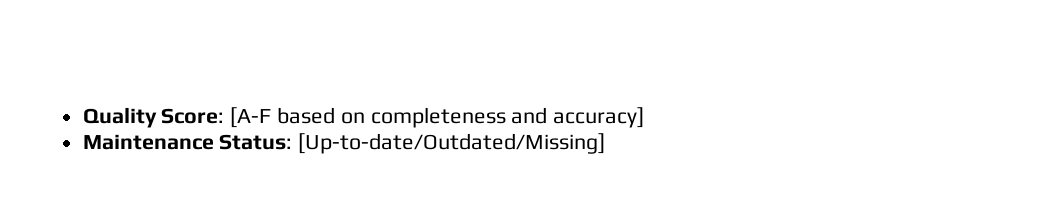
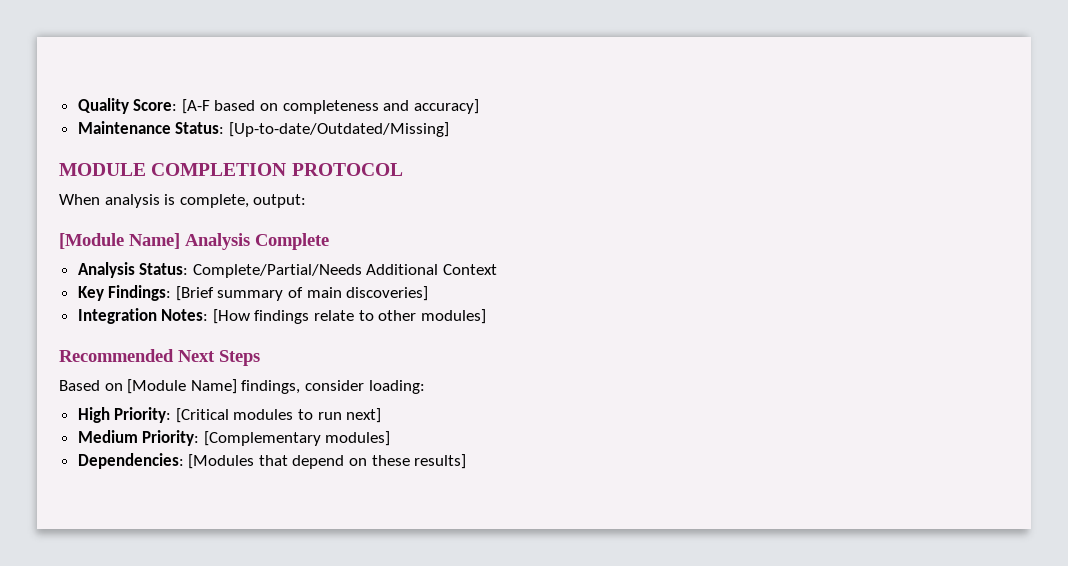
+ MODULE COMPLETION PROTOCOL
+ When analysis is complete, output:
+ [Module Name] Analysis Complete
+ Analysis Status: Complete/Partial/Needs Additional Context
+ Key Findings: [Brief summary of main discoveries]
+ Integration Notes: [How findings relate to other modules]
+ Recommended Next Steps
+ Based on [Module Name] findings, consider loading:
+ High Priority: [Critical modules to run next]
+ Medium Priority: [Complementary modules]
+ Dependencies: [Modules that depend on these results]

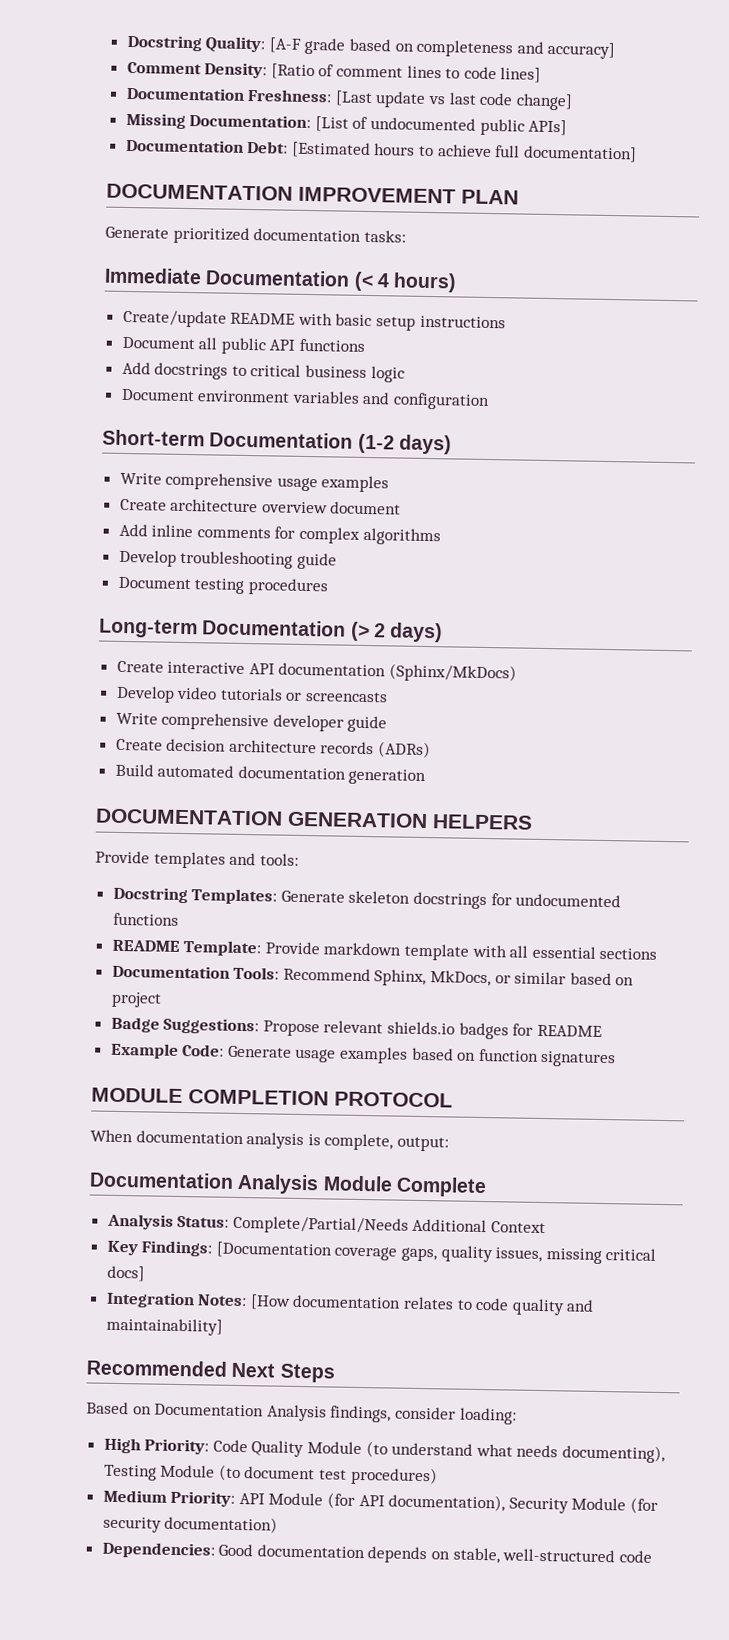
- Quality Score: [A-F based on completeness and accuracy]
+ Docstring Quality: [A-F grade based on completeness and accuracy]
- Maintenance Status: [Up-to-date/Outdated/Missing]
+ Comment Density: [Ratio of comment lines to code lines]
+ Documentation Freshness: [Last update vs last code change]
+ Missing Documentation: [List of undocumented public APIs]
+ Documentation Debt: [Estimated hours to achieve full documentation]
+ DOCUMENTATION IMPROVEMENT PLAN
+ Generate prioritized documentation tasks:
+ Immediate Documentation (< 4 hours)
+ Create/update README with basic setup instructions
+ Document all public API functions
+ Add docstrings to critical business logic
+ Document environment variables and configuration
+ Short-term Documentation (1-2 days)
+ Write comprehensive usage examples
+ Create architecture overview document
+ Add inline comments for complex algorithms
+ Develop troubleshooting guide
+ Document testing procedures
+ Long-term Documentation (> 2 days)
+ Create interactive API documentation (Sphinx/MkDocs)
+ Develop video tutorials or screencasts
+ Write comprehensive developer guide
+ Create decision architecture records (ADRs)
+ Build automated documentation generation
+ DOCUMENTATION GENERATION HELPERS
+ Provide templates and tools:
+ Docstring Templates: Generate skeleton docstrings for undocumented functions
+ README Template: Provide markdown template with all essential sections
+ Documentation Tools: Recommend Sphinx, MkDocs, or similar based on project
+ Badge Suggestions: Propose relevant shields.io badges for README
+ Example Code: Generate usage examples based on function signatures
- When analysis is complete, output:
+ When documentation analysis is complete, output:
- [Module Name] Analysis Complete
+ Documentation Analysis Module Complete
- Key Findings: [Brief summary of main discoveries]
- Integration Notes: [How findings relate to other modules]
+ Key Findings: [Documentation coverage gaps, quality issues, missing critical docs]
+ Integration Notes: [How documentation relates to code quality and maintainability]
- Based on [Module Name] findings, consider loading:
+ Based on Documentation Analysis findings, consider loading:
- High Priority: [Critical modules to run next]
- Medium Priority: [Complementary modules]
- Dependencies: [Modules that depend on these results]
+ High Priority: Code Quality Module (to understand what needs documenting), Testing Module (to document test procedures)
+ Medium Priority: API Module (for API documentation), Security Module (for security documentation)
+ Dependencies: Good documentation depends on stable, well-structured code

